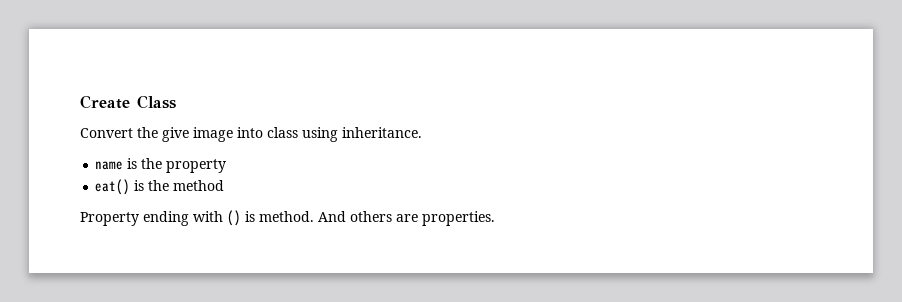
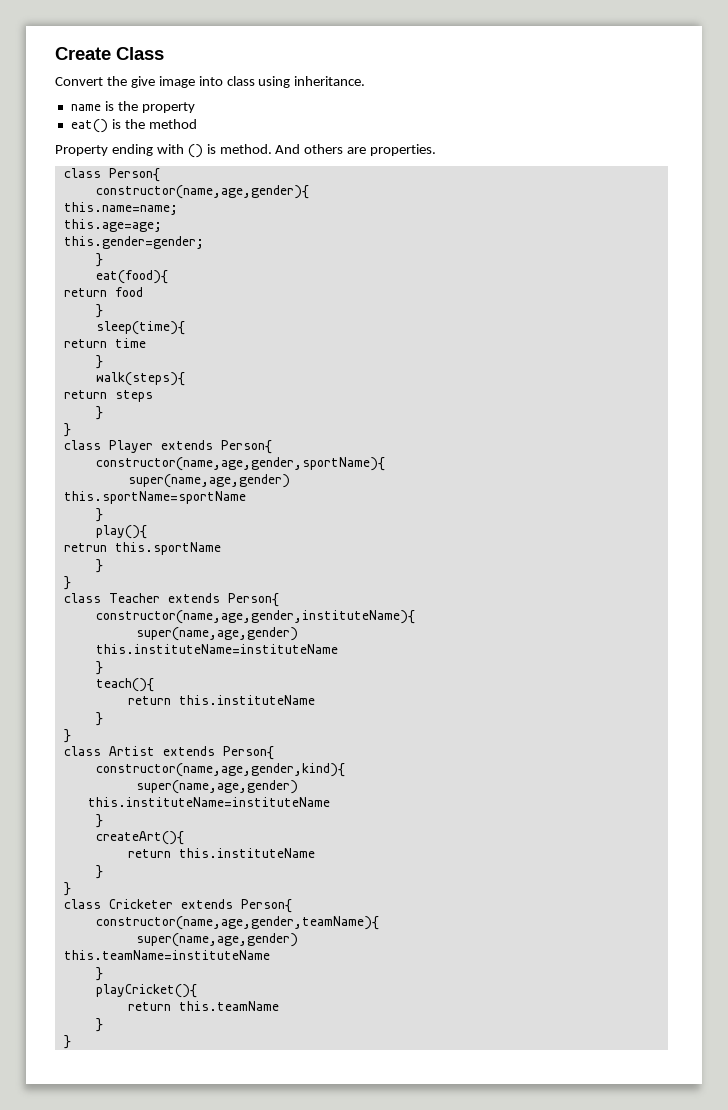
+ class Person{
+ constructor(name,age,gender){
+ this.name=name;
+ this.age=age;
+ this.gender=gender;
+ }
+ eat(food){
+ return food
+ }
+ sleep(time){
+ return time
+ }
+ walk(steps){
+ return steps
+ }
+ }
+ class Player extends Person{
+ constructor(name,age,gender,sportName){
+ super(name,age,gender)
+ this.sportName=sportName
+ }
+ play(){
+ retrun this.sportName
+ }
+ }
+ class Teacher extends Person{
+ constructor(name,age,gender,instituteName){
+ super(name,age,gender)
+ this.instituteName=instituteName
+ }
+ teach(){
+ return this.instituteName
+ }
+ }
+ class Artist extends Person{
+ constructor(name,age,gender,kind){
+ super(name,age,gender)
+ this.instituteName=instituteName
+ }
+ createArt(){
+ return this.instituteName
+ }
+ }
+ class Cricketer extends Person{
+ constructor(name,age,gender,teamName){
+ super(name,age,gender)
+ this.teamName=instituteName
+ }
+ playCricket(){
+ return this.teamName
+ }
+ }

